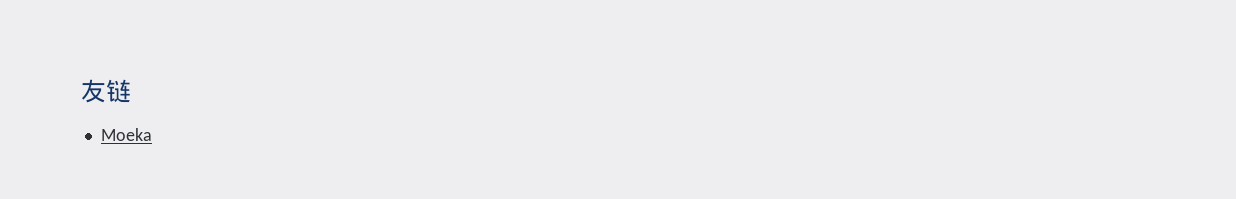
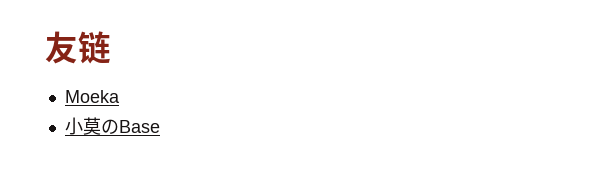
+ 小莫のBase

